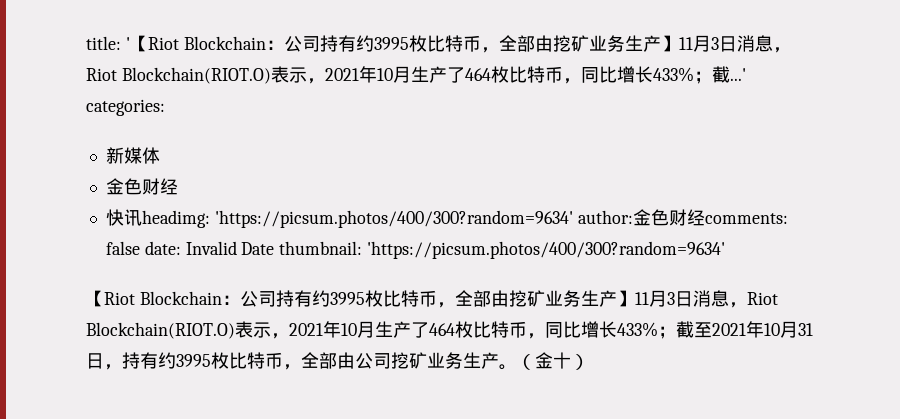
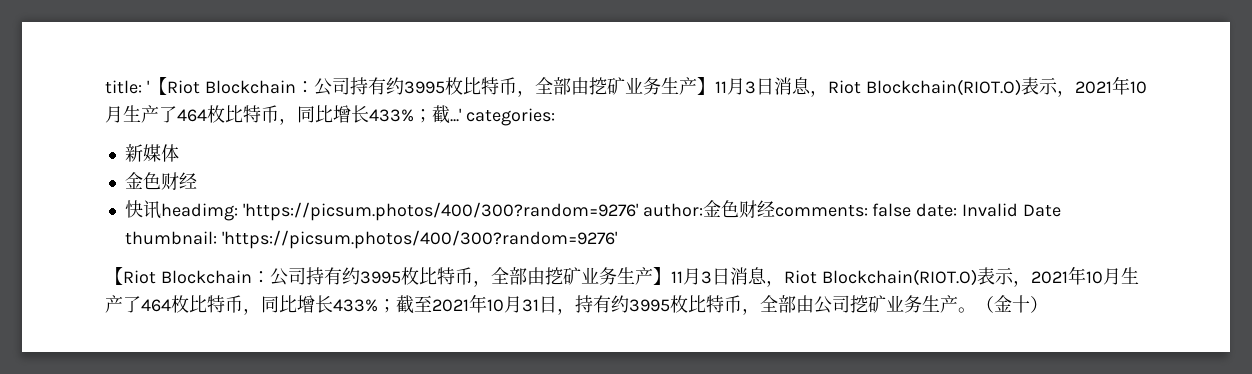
- 快讯headimg: 'https://picsum.photos/400/300?random=9634' author:金色财经comments: false date: Invalid Date thumbnail: 'https://picsum.photos/400/300?random=9634'
+ 快讯headimg: 'https://picsum.photos/400/300?random=9276' author:金色财经comments: false date: Invalid Date thumbnail: 'https://picsum.photos/400/300?random=9276'

